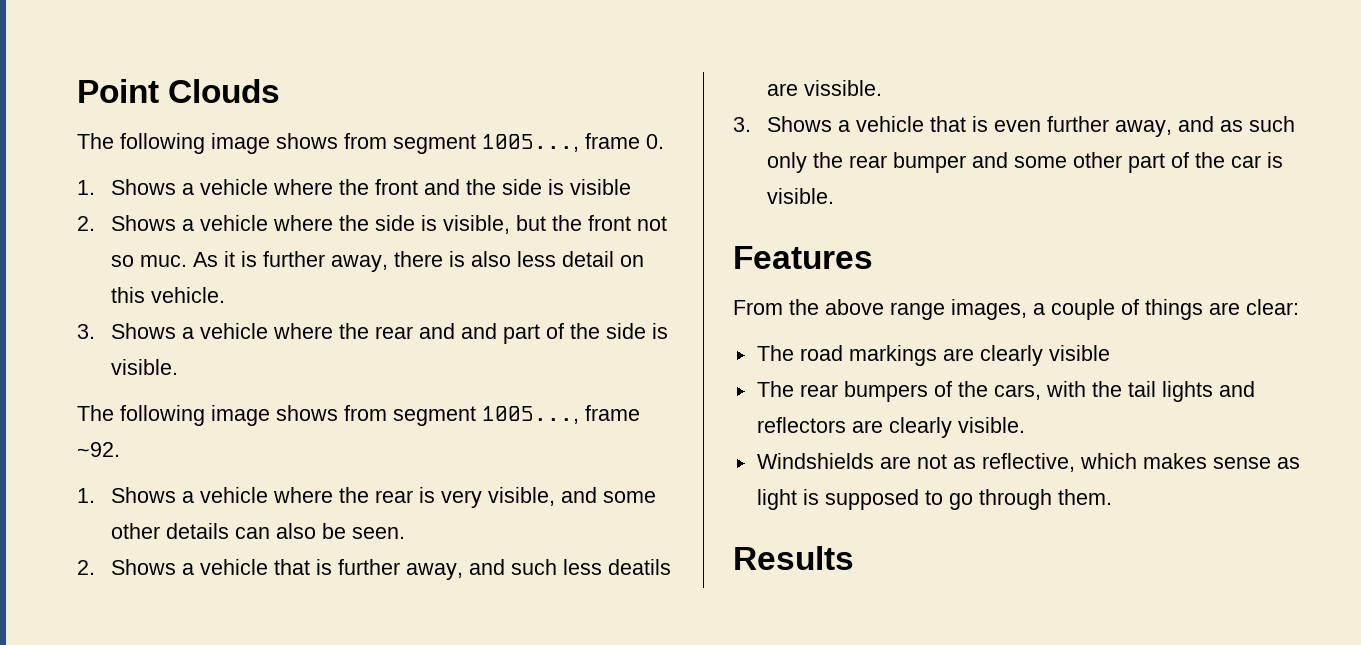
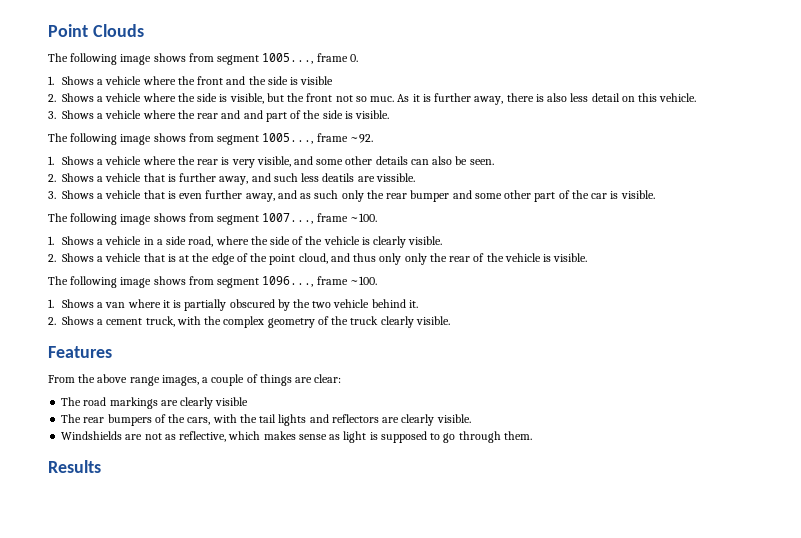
+ The following image shows from segment 1007..., frame ~100.
+ 1. Shows a vehicle in a side road, where the side of the vehicle is clearly visible.
+ 2. Shows a vehicle that is at the edge of the point cloud, and thus only only the rear of the vehicle is visible.
+ The following image shows from segment 1096..., frame ~100.
+ 1. Shows a van where it is partially obscured by the two vehicle behind it.
+ 2. Shows a cement truck, with the complex geometry of the truck clearly visible.

